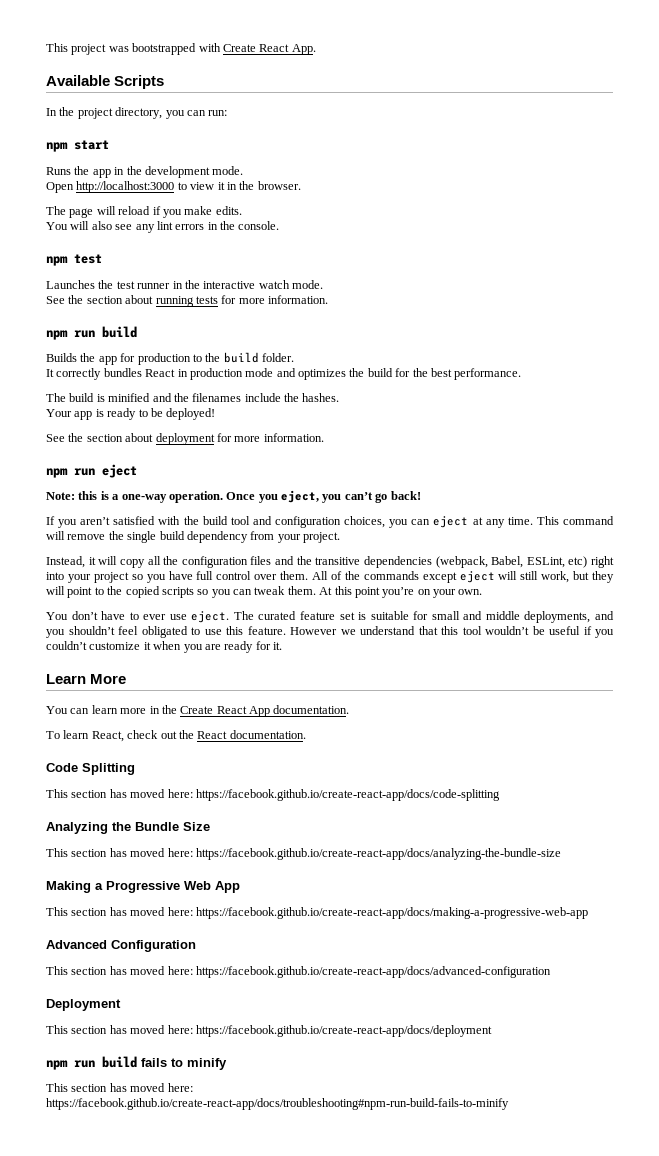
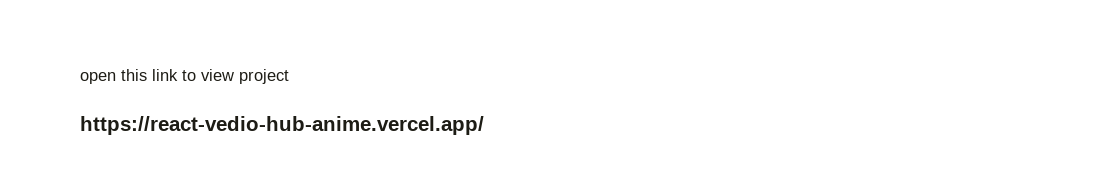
- This project was bootstrapped with Create React App.
- Available Scripts
- In the project directory, you can run:
- npm start
- Runs the app in the development mode.
- Open http://localhost:3000 to view it in the browser.
- The page will reload if you make edits.
- You will also see any lint errors in the console.
- npm test
- Launches the test runner in the interactive watch mode.
- See the section about running tests for more information.
- npm run build
- Builds the app for production to the build folder.
- It correctly bundles React in production mode and optimizes the build for the best performance.
- The build is minified and the filenames include the hashes.
- Your app is ready to be deployed!
- See the section about deployment for more information.
- npm run eject
- Note: this is a one-way operation. Once you eject, you can’t go back!
- If you aren’t satisfied with the build tool and configuration choices, you can eject at any time. This command will remove the single build dependency from your project.
- Instead, it will copy all the configuration files and the transitive dependencies (webpack, Babel, ESLint, etc) right into your project so you have full control over them. All of the commands except eject will still work, but they will point to the copied scripts so you can tweak them. At this point you’re on your own.
- You don’t have to ever use eject. The curated feature set is suitable for small and middle deployments, and you shouldn’t feel obligated to use this feature. However we understand that this tool wouldn’t be useful if you couldn’t customize it when you are ready for it.
- Learn More
- You can learn more in the Create React App documentation.
- To learn React, check out the React documentation.
- Code Splitting
- This section has moved here: https://facebook.github.io/create-react-app/docs/code-splitting
- Analyzing the Bundle Size
- This section has moved here: https://facebook.github.io/create-react-app/docs/analyzing-the-bundle-size
- Making a Progressive Web App
- This section has moved here: https://facebook.github.io/create-react-app/docs/making-a-progressive-web-app
- Advanced Configuration
- This section has moved here: https://facebook.github.io/create-react-app/docs/advanced-configuration
- Deployment
- This section has moved here: https://facebook.github.io/create-react-app/docs/deployment
- npm run build fails to minify
- This section has moved here: https://facebook.github.io/create-react-app/docs/troubleshooting#npm-run-build-fails-to-minify
+ open this link to view project
+ https://react-vedio-hub-anime.vercel.app/

